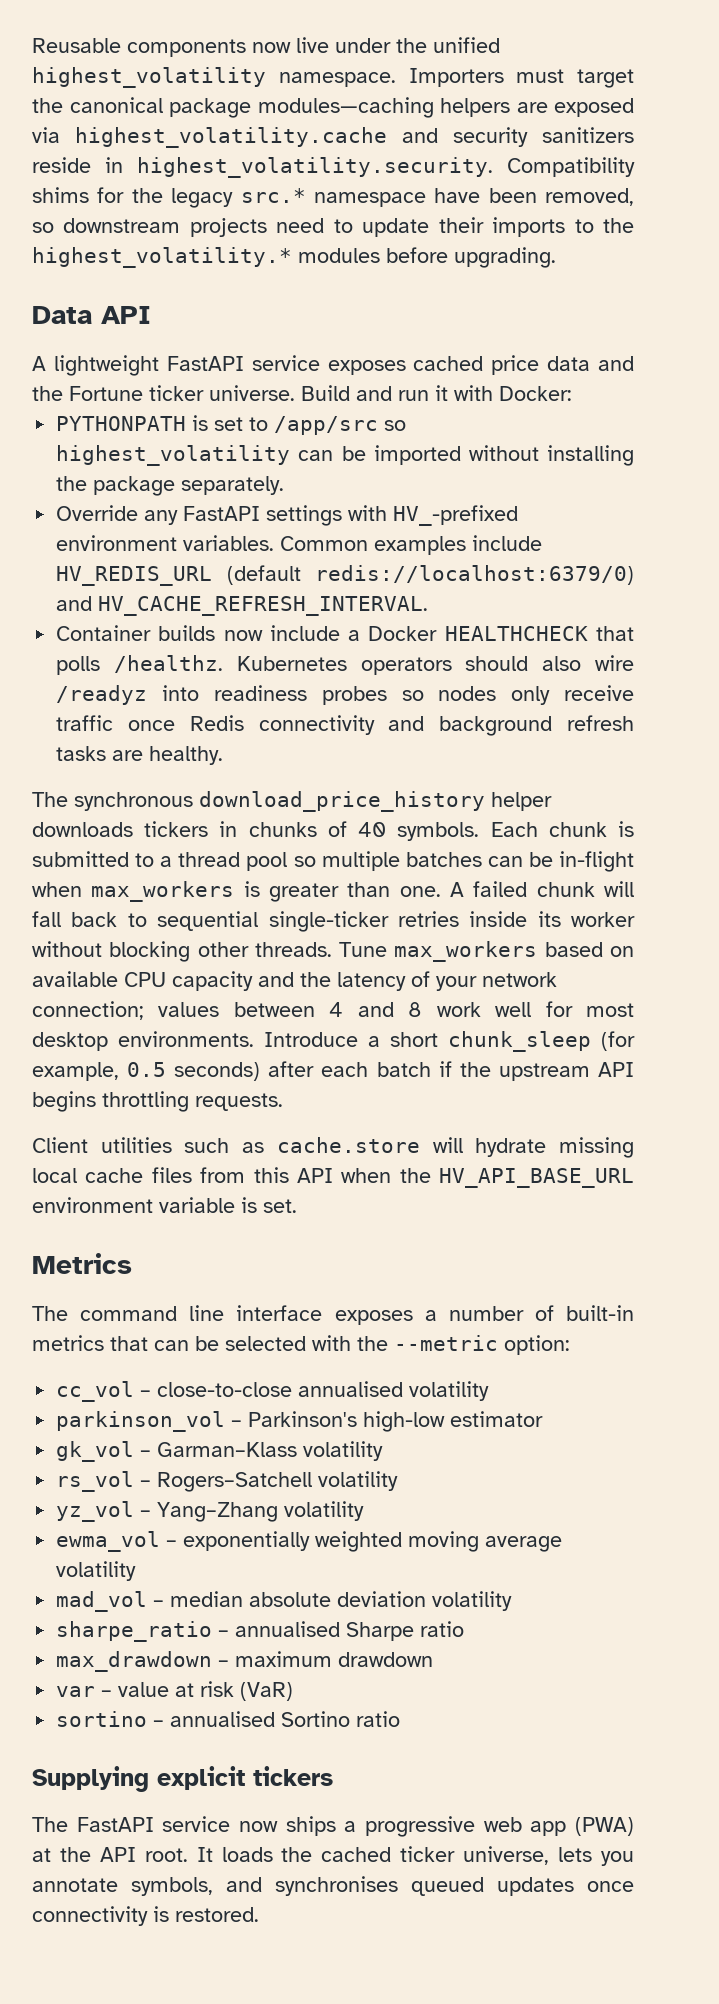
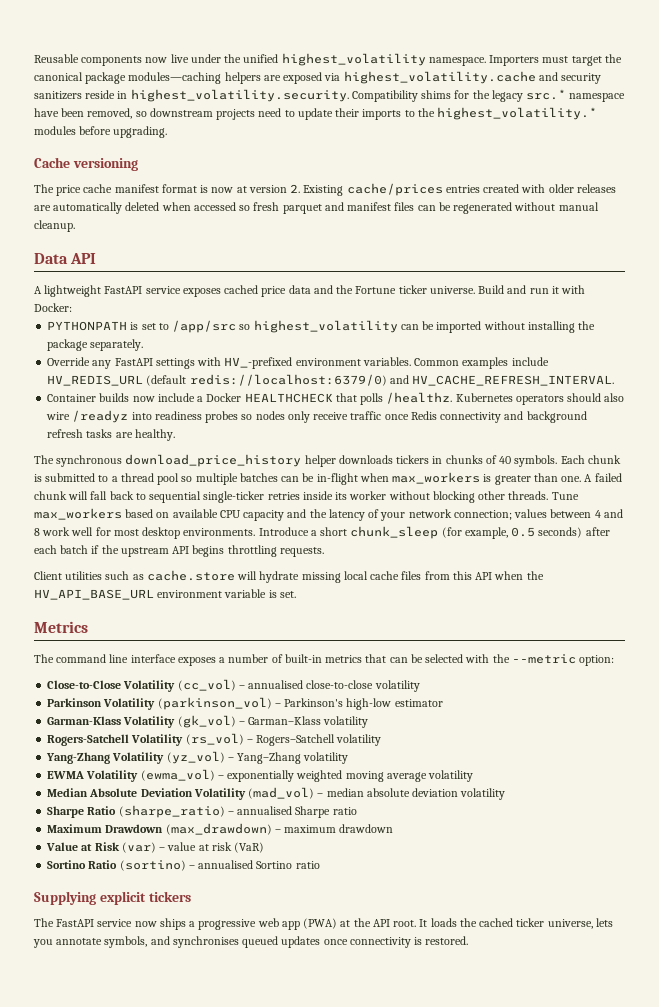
+ Cache versioning
+ The price cache manifest format is now at version 2. Existing cache/prices entries created with older releases are automatically deleted when accessed so fresh parquet and manifest files can be regenerated without manual cleanup.
- cc_vol – close-to-close annualised volatility
- parkinson_vol – Parkinson's high-low estimator
+ Close-to-Close Volatility (cc_vol) – annualised close-to-close volatility
+ Parkinson Volatility (parkinson_vol) – Parkinson's high-low estimator
- gk_vol – Garman–Klass volatility
+ Garman-Klass Volatility (gk_vol) – Garman–Klass volatility
- rs_vol – Rogers–Satchell volatility
+ Rogers-Satchell Volatility (rs_vol) – Rogers–Satchell volatility
- yz_vol – Yang–Zhang volatility
+ Yang-Zhang Volatility (yz_vol) – Yang–Zhang volatility
- ewma_vol – exponentially weighted moving average volatility
+ EWMA Volatility (ewma_vol) – exponentially weighted moving average volatility
- mad_vol – median absolute deviation volatility
+ Median Absolute Deviation Volatility (mad_vol) – median absolute deviation volatility
- sharpe_ratio – annualised Sharpe ratio
+ Sharpe Ratio (sharpe_ratio) – annualised Sharpe ratio
- max_drawdown – maximum drawdown
+ Maximum Drawdown (max_drawdown) – maximum drawdown
- var – value at risk (VaR)
+ Value at Risk (var) – value at risk (VaR)
- sortino – annualised Sortino ratio
+ Sortino Ratio (sortino) – annualised Sortino ratio

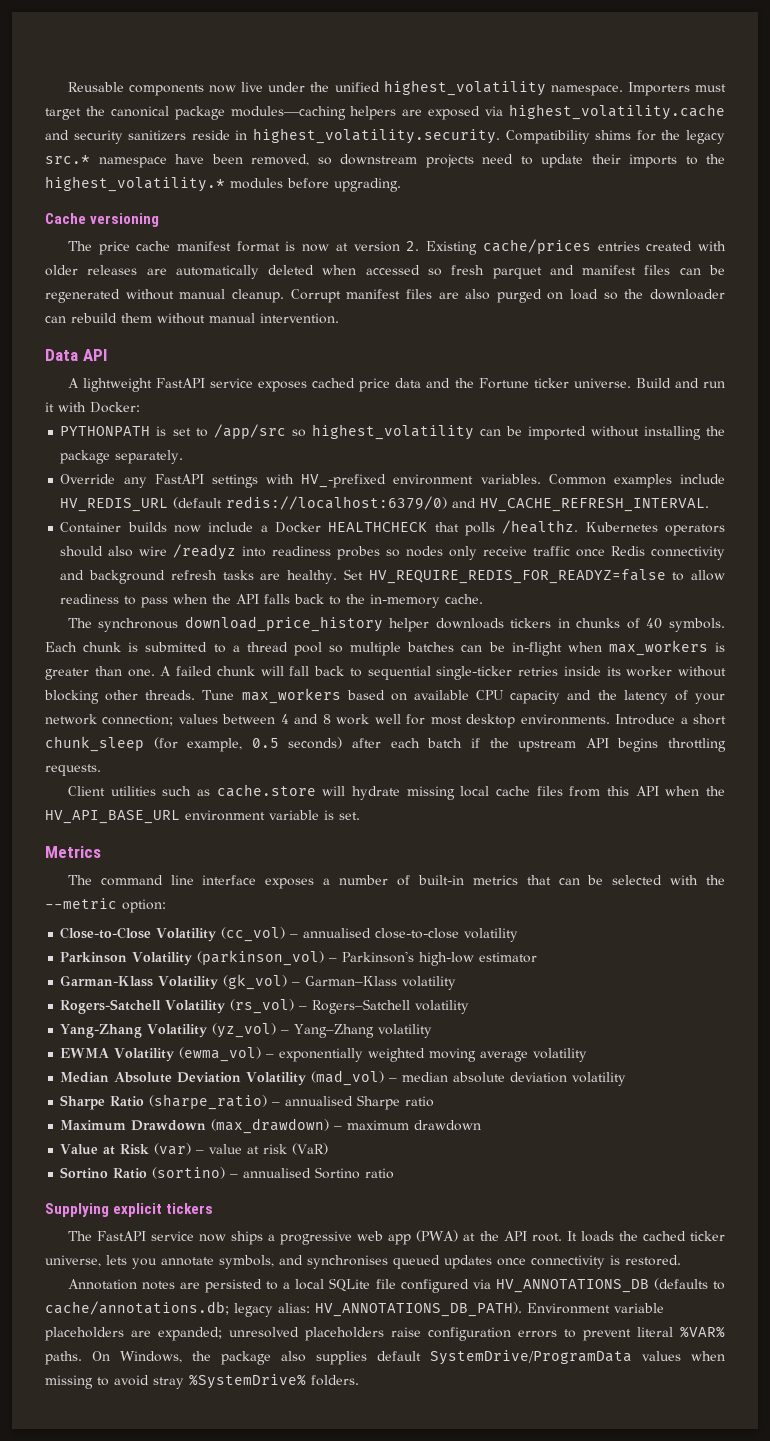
+ Corrupt manifest files are also purged on load so the downloader can rebuild them without manual intervention.
+ Set HV_REQUIRE_REDIS_FOR_READYZ=false to allow readiness to pass when the API falls back to the in-memory cache.
+ Annotation notes are persisted to a local SQLite file configured via HV_ANNOTATIONS_DB (defaults to cache/annotations.db; legacy alias: HV_ANNOTATIONS_DB_PATH). Environment variable placeholders are expanded; unresolved placeholders raise configuration errors to prevent literal %VAR% paths. On Windows, the package also supplies default SystemDrive/ProgramData values when missing to avoid stray %SystemDrive% folders.

